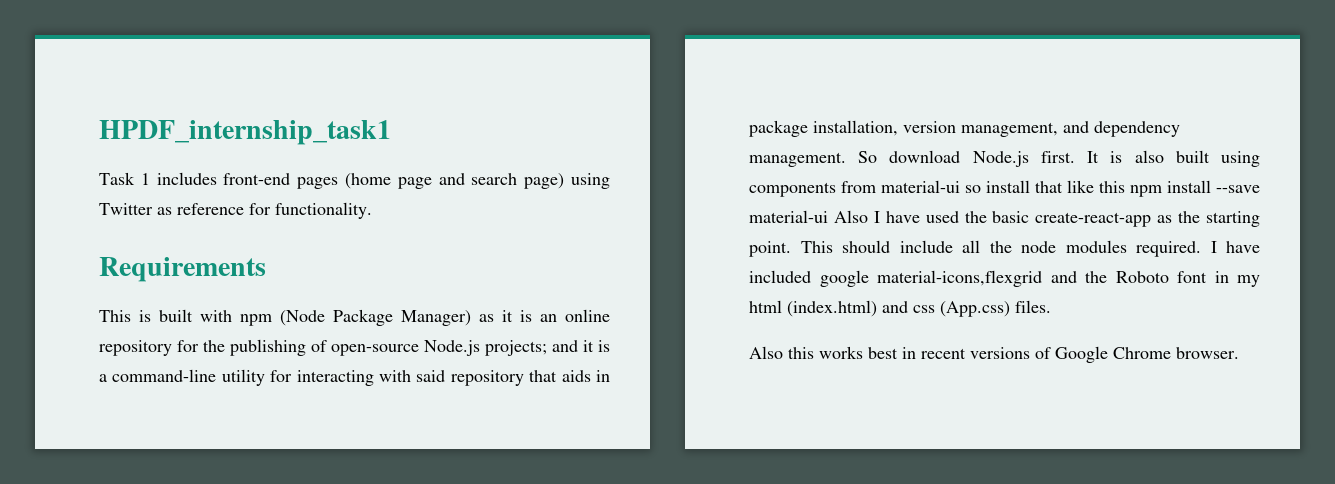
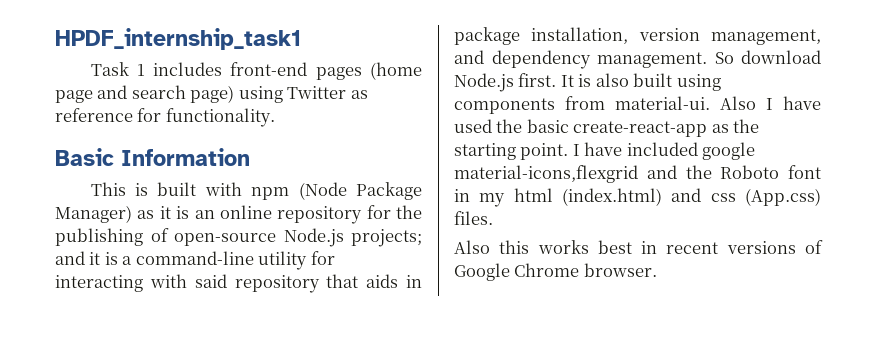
- Requirements
+ Basic Information
- It is also built using components from material-ui so install that like this npm install --save material-ui Also I have used the basic create-react-app as the starting point.
+ It is also built using components from material-ui. Also I have used the basic create-react-app as the starting point.
- This should include all the node modules required.

